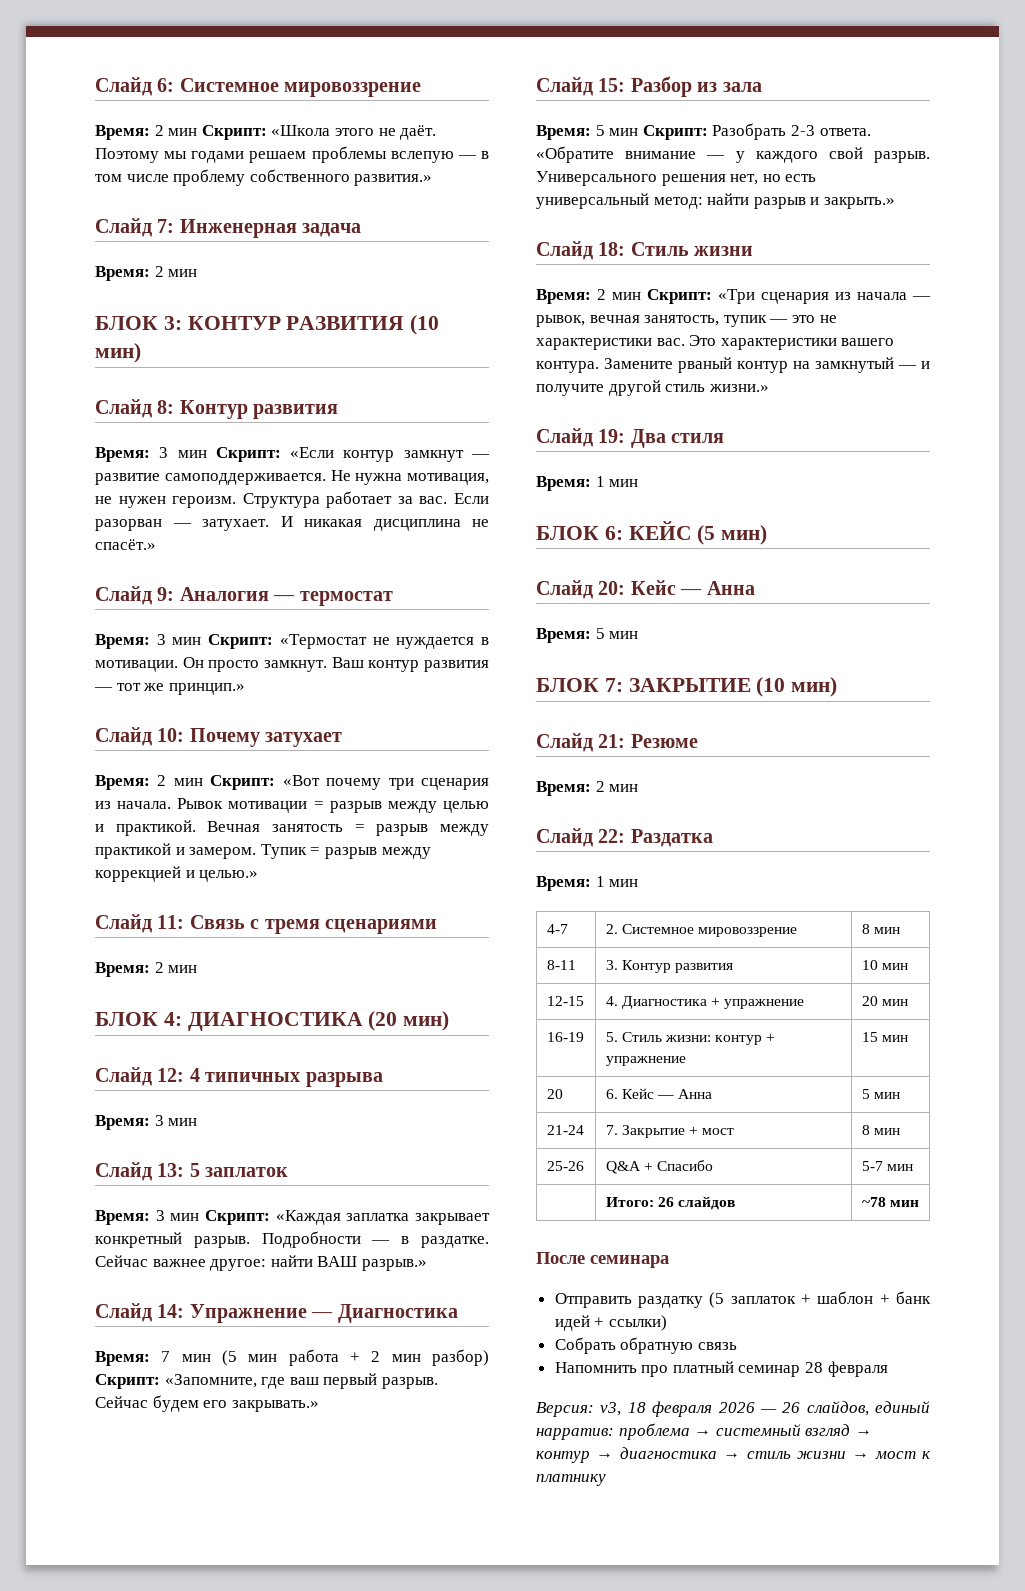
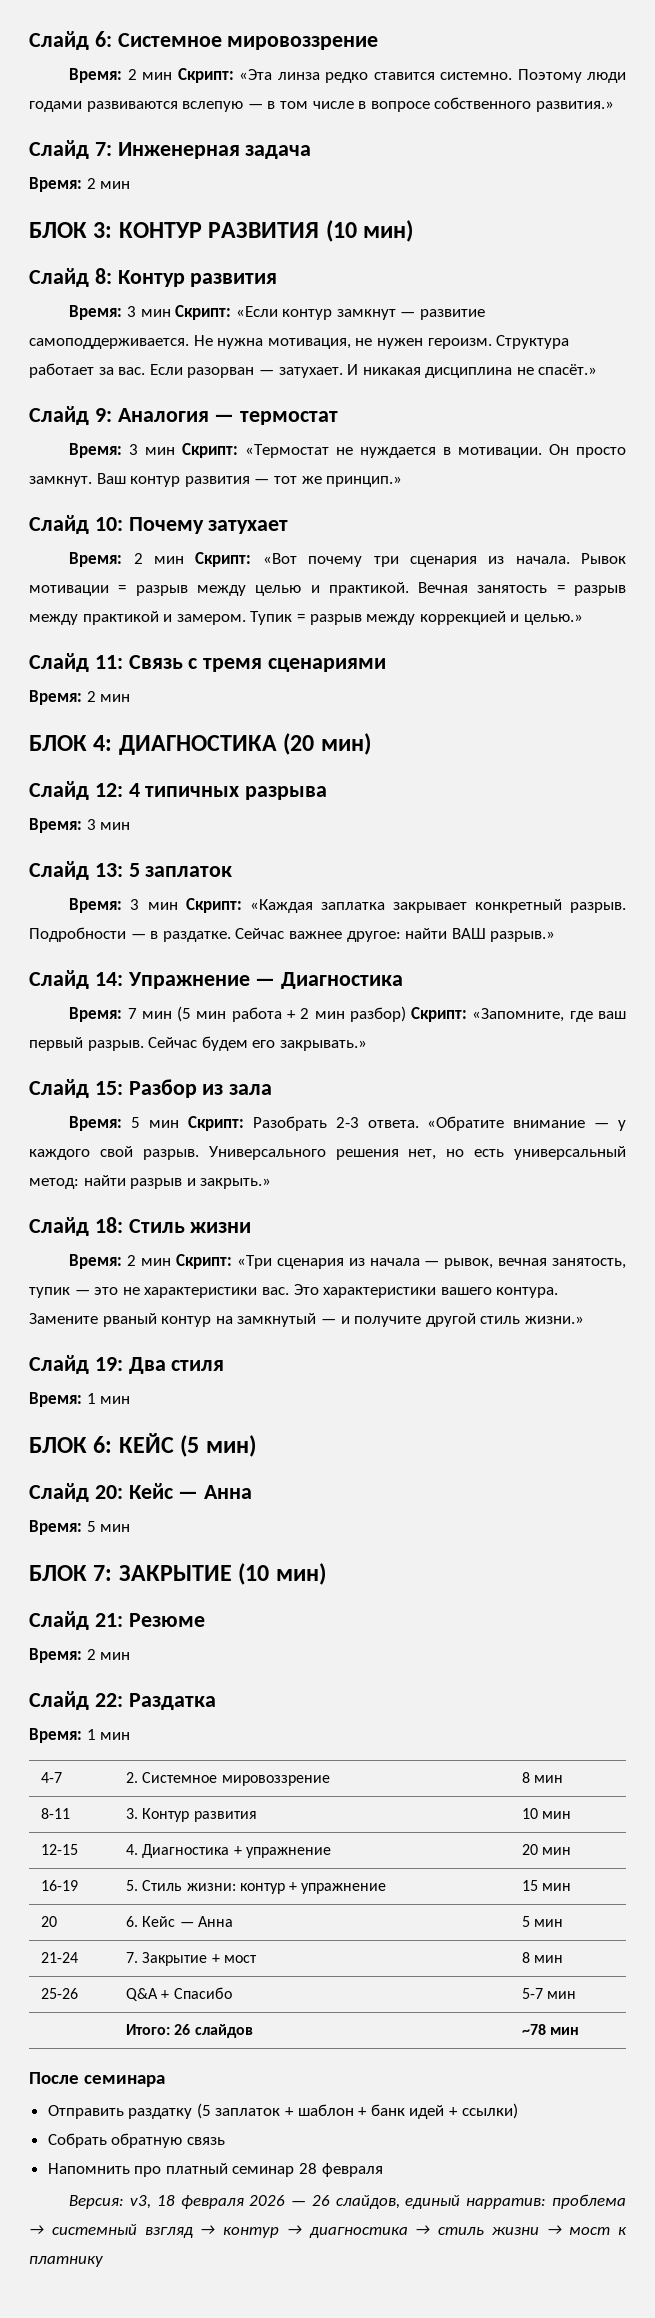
- Время: 2 мин Скрипт: «Школа этого не даёт. Поэтому мы годами решаем проблемы вслепую — в том числе проблему собственного развития.»
+ Время: 2 мин Скрипт: «Эта линза редко ставится системно. Поэтому люди годами развиваются вслепую — в том числе в вопросе собственного развития.»

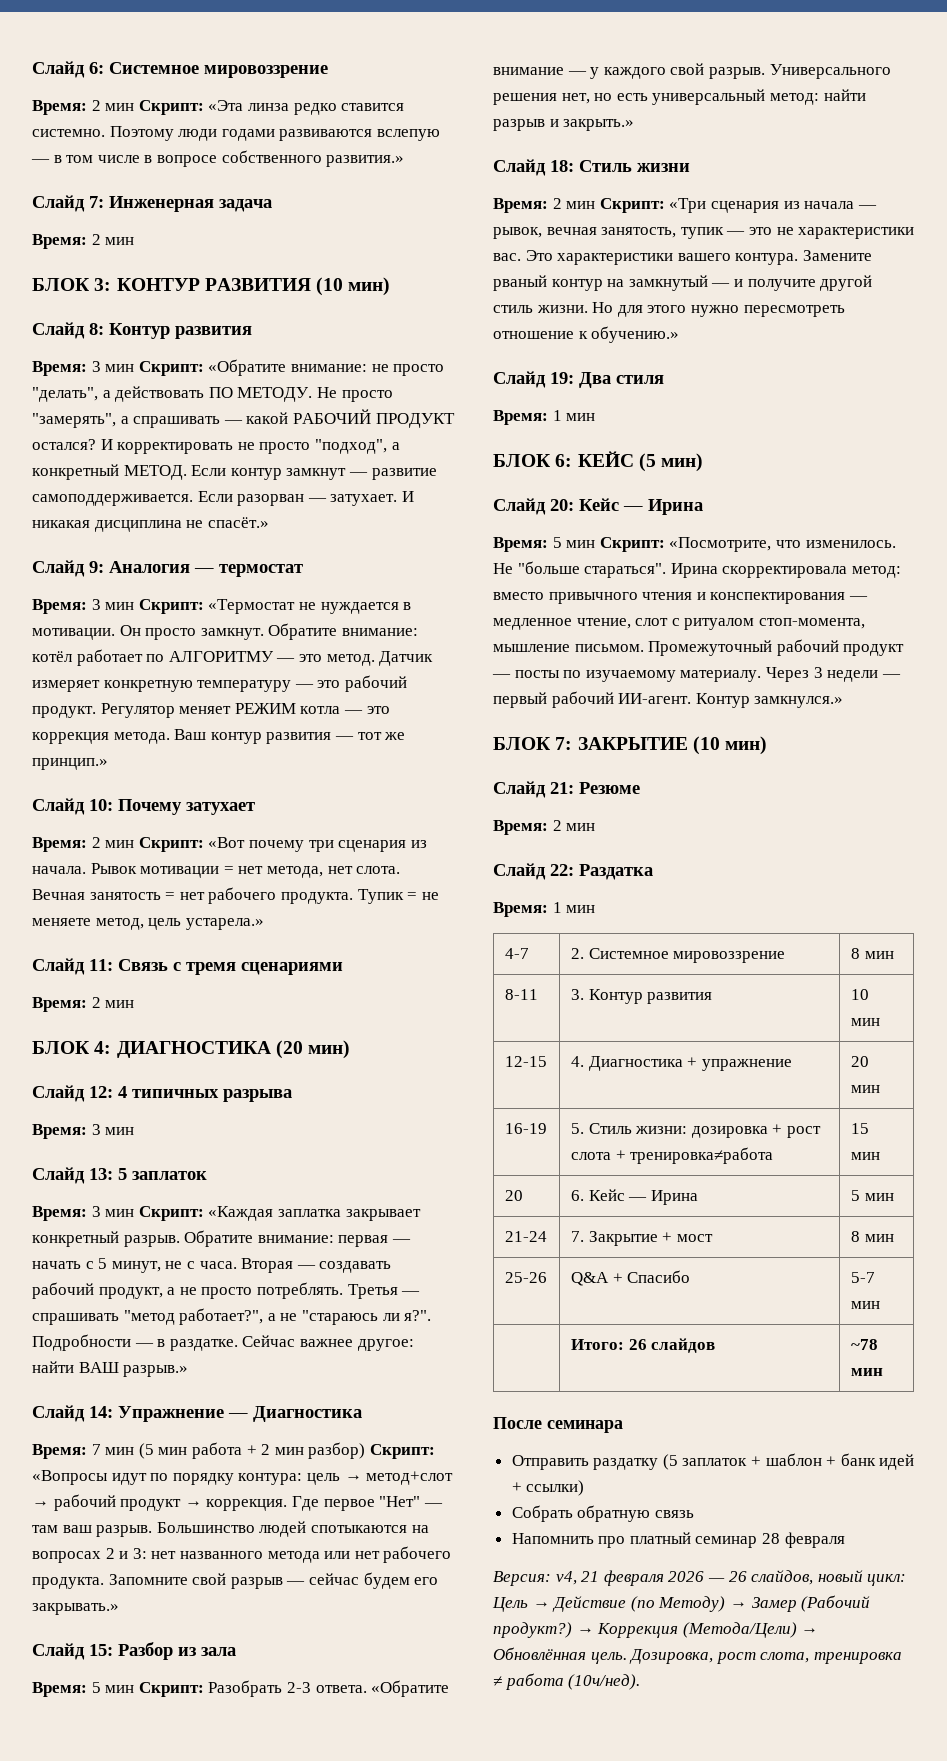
- Время: 3 мин Скрипт: «Если контур замкнут — развитие самоподдерживается.
+ Время: 3 мин Скрипт: «Обратите внимание: не просто "делать", а действовать ПО МЕТОДУ. Не просто "замерять", а спрашивать — какой РАБОЧИЙ ПРОДУКТ остался? И корректировать не просто "подход", а конкретный МЕТОД. Если контур замкнут — развитие самоподдерживается.
- Не нужна мотивация, не нужен героизм. Структура работает за вас.
+ Обратите внимание: котёл работает по АЛГОРИТМУ — это метод. Датчик измеряет конкретную температуру — это рабочий продукт. Регулятор меняет РЕЖИМ котла — это коррекция метода.
- Рывок мотивации = разрыв между целью и практикой. Вечная занятость = разрыв между практикой и замером. Тупик = разрыв между коррекцией и целью.»
+ Рывок мотивации = нет метода, нет слота. Вечная занятость = нет рабочего продукта. Тупик = не меняете метод, цель устарела.»
+ Обратите внимание: первая — начать с 5 минут, не с часа. Вторая — создавать рабочий продукт, а не просто потреблять. Третья — спрашивать "метод работает?", а не "стараюсь ли я?".
- Время: 7 мин (5 мин работа + 2 мин разбор) Скрипт: «Запомните, где ваш первый разрыв. Сейчас будем его закрывать.»
+ Время: 7 мин (5 мин работа + 2 мин разбор) Скрипт: «Вопросы идут по порядку контура: цель → метод+слот → рабочий продукт → коррекция. Где первое "Нет" — там ваш разрыв. Большинство людей спотыкаются на вопросах 2 и 3: нет названного метода или нет рабочего продукта. Запомните свой разрыв — сейчас будем его закрывать.»
- Замените рваный контур на замкнутый — и получите другой стиль жизни.»
+ Замените рваный контур на замкнутый — и получите другой стиль жизни. Но для этого нужно пересмотреть отношение к обучению.»
- Слайд 20: Кейс — Анна
- Время: 5 мин
+ Слайд 20: Кейс — Ирина
+ Время: 5 мин Скрипт: «Посмотрите, что изменилось. Не "больше стараться". Ирина скорректировала метод: вместо привычного чтения и конспектирования — медленное чтение, слот с ритуалом стоп-момента, мышление письмом. Промежуточный рабочий продукт — посты по изучаемому материалу. Через 3 недели — первый рабочий ИИ-агент. Контур замкнулся.»
- 16-19 | 5. Стиль жизни: контур + упражнение | 15 мин
+ 16-19 | 5. Стиль жизни: дозировка + рост слота + тренировка≠работа | 15 мин
- 20 | 6. Кейс — Анна | 5 мин
+ 20 | 6. Кейс — Ирина | 5 мин
- Версия: v3, 18 февраля 2026 — 26 слайдов, единый нарратив: проблема → системный взгляд → контур → диагностика → стиль жизни → мост к платнику
+ Версия: v4, 21 февраля 2026 — 26 слайдов, новый цикл: Цель → Действие (по Методу) → Замер (Рабочий продукт?) → Коррекция (Метода/Цели) → Обновлённая цель. Дозировка, рост слота, тренировка ≠ работа (10ч/нед).

